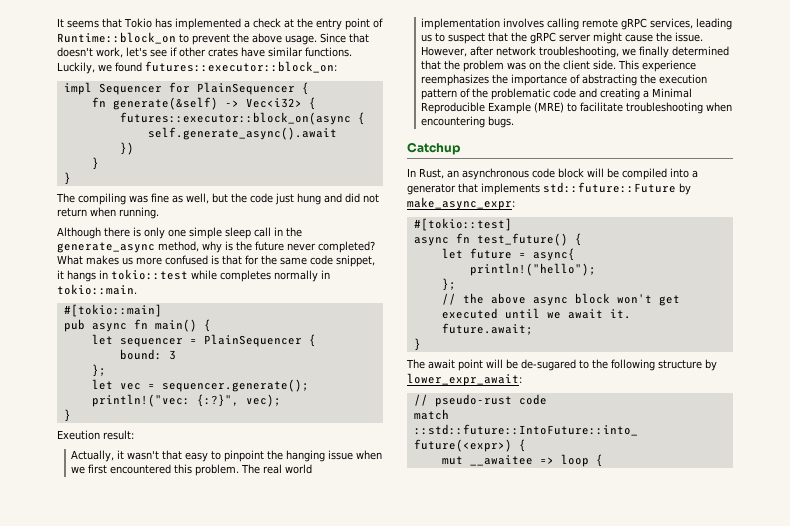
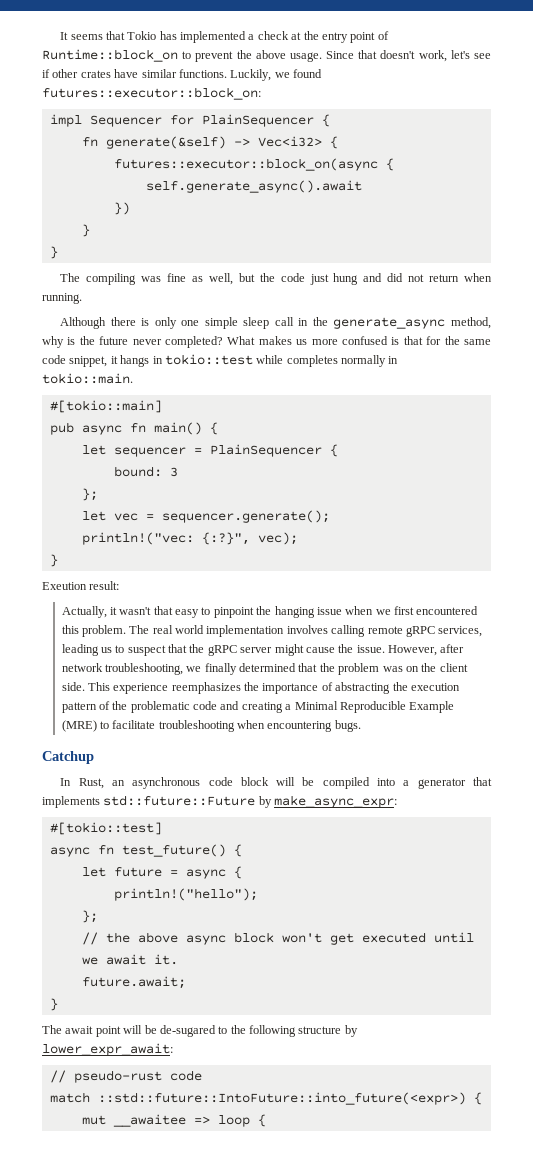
- let future = async{
+ let future = async {

